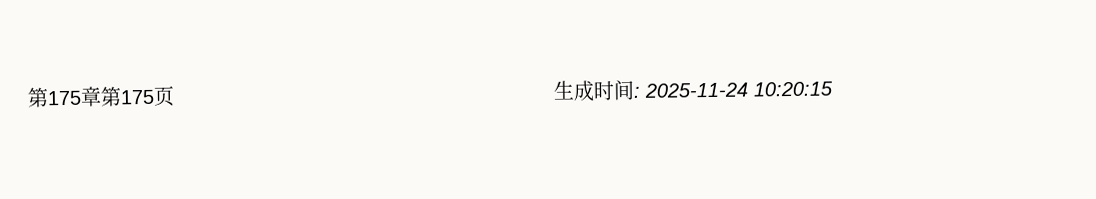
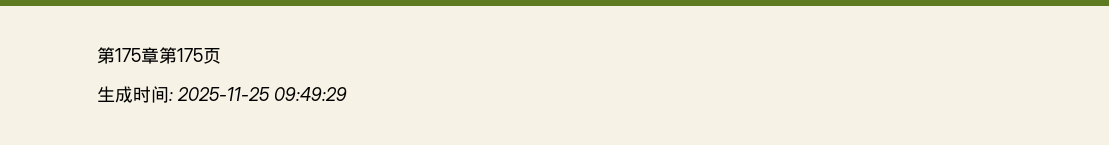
- 生成时间: 2025-11-24 10:20:15
+ 生成时间: 2025-11-25 09:49:29

